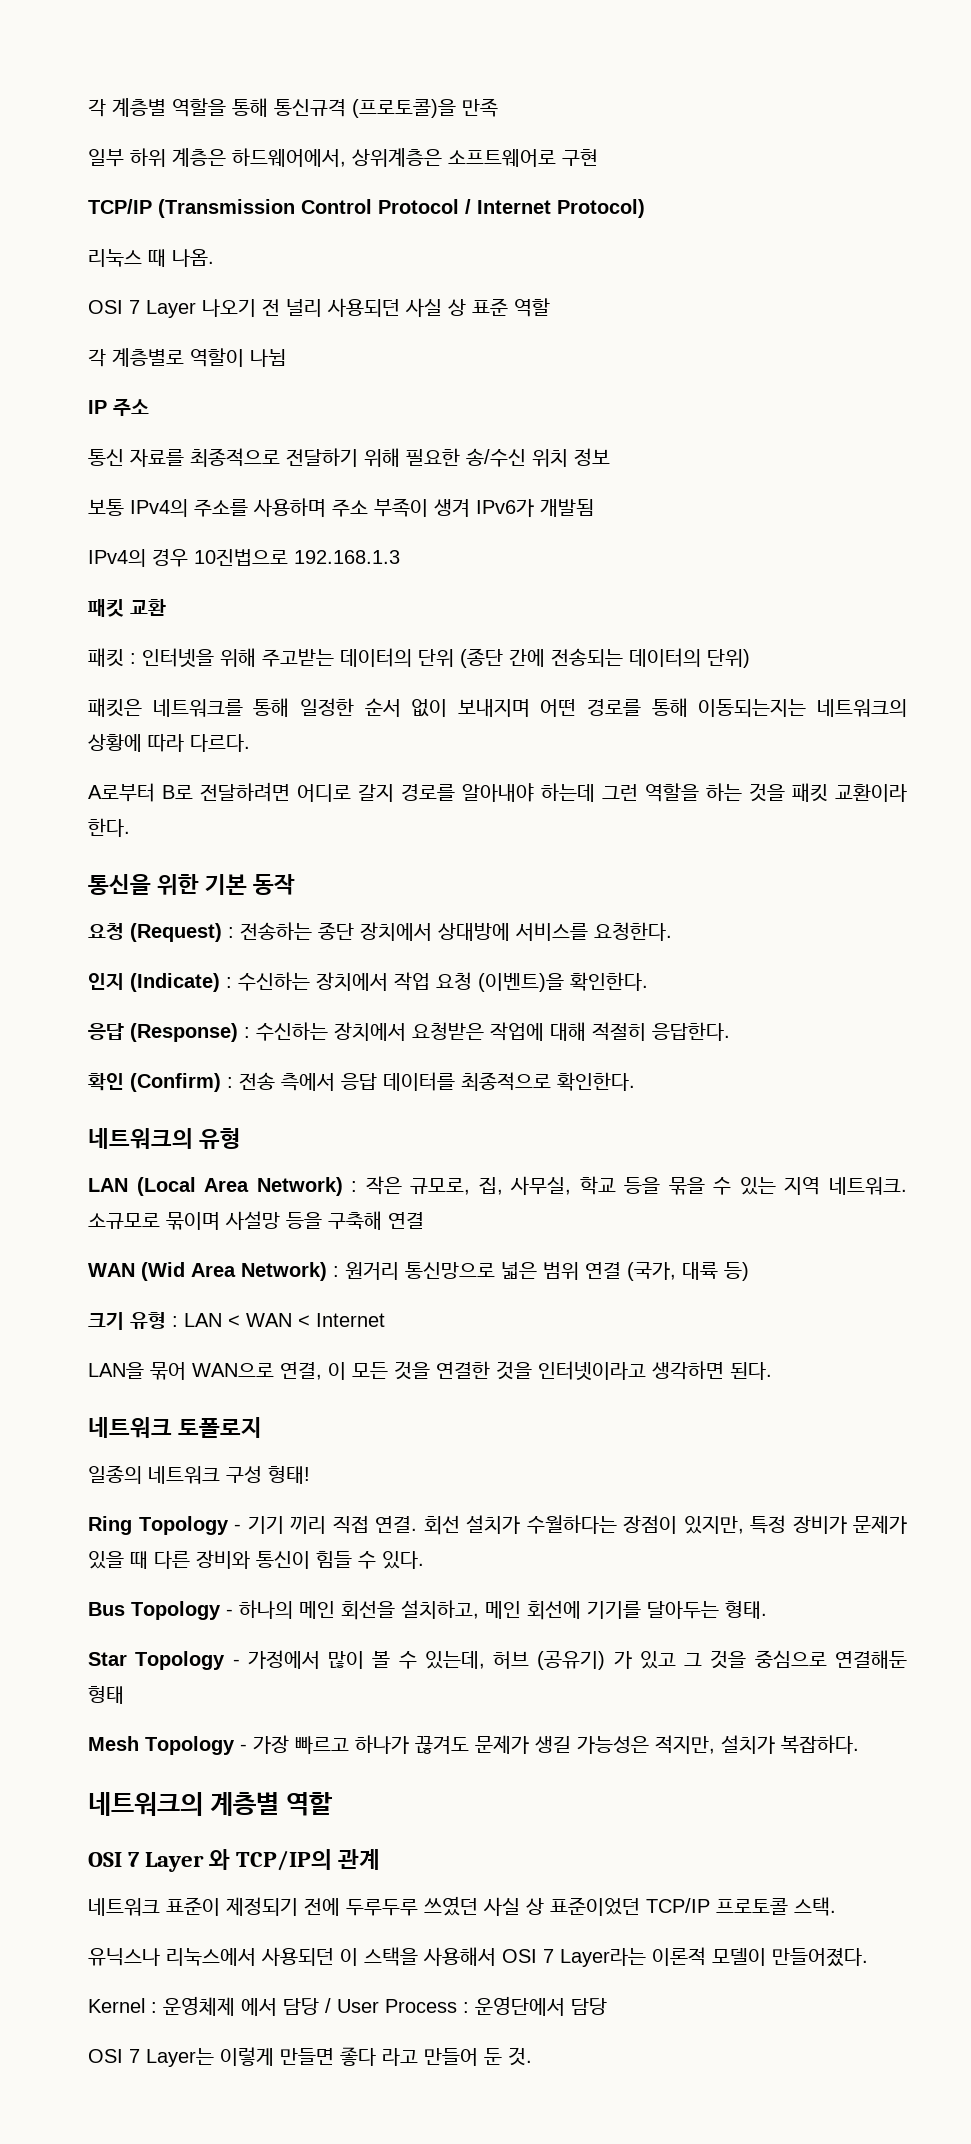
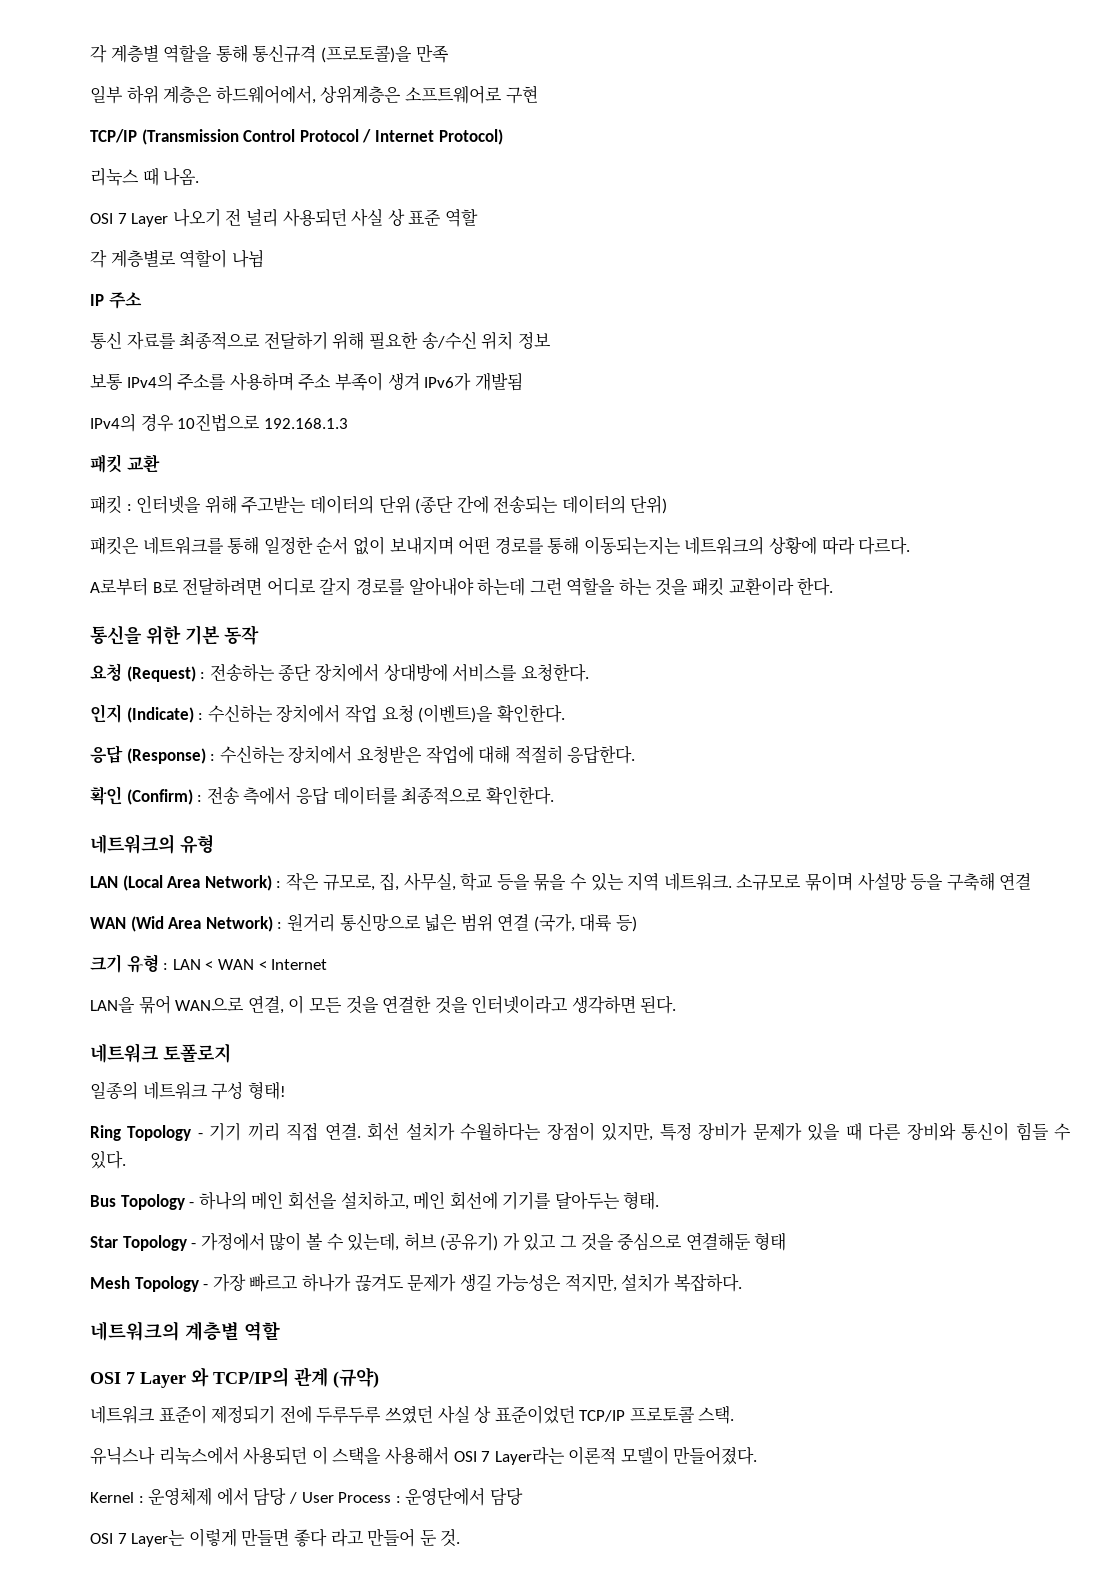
- OSI 7 Layer 와 TCP/IP의 관계
+ OSI 7 Layer 와 TCP/IP의 관계 (규약)

